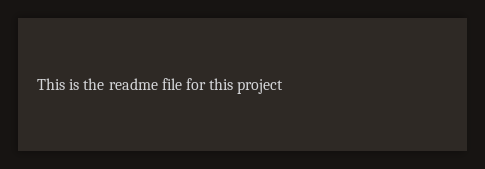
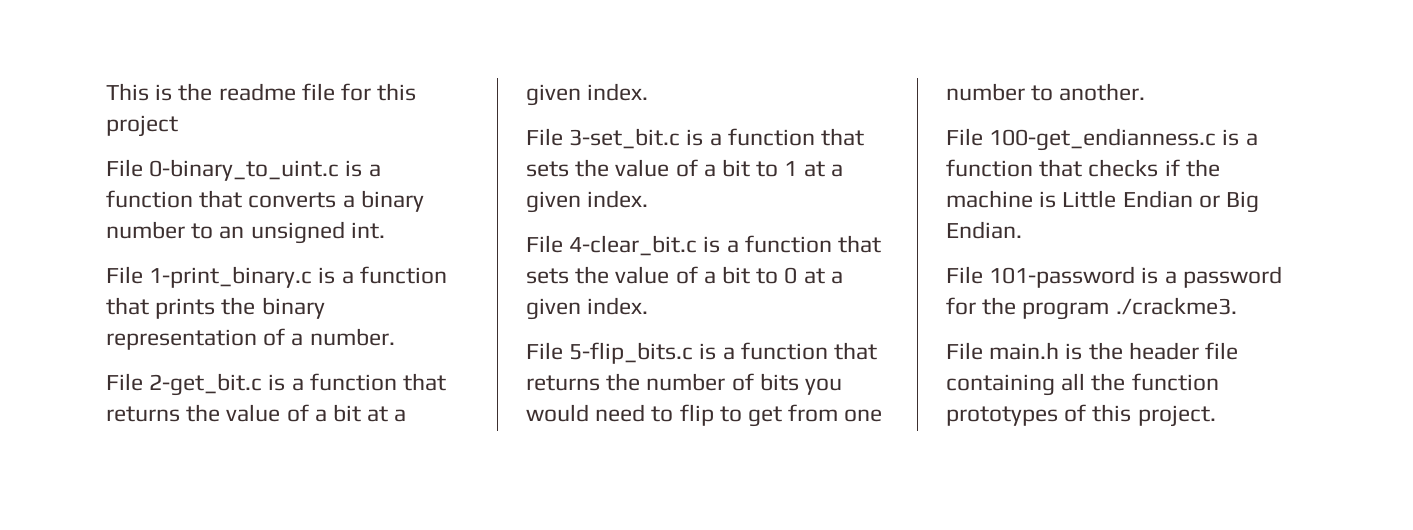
+ File 0-binary_to_uint.c is a function that converts a binary number to an unsigned int.
+ File 1-print_binary.c is a function that prints the binary representation of a number.
+ File 2-get_bit.c is a function that returns the value of a bit at a given index.
+ File 3-set_bit.c is a function that sets the value of a bit to 1 at a given index.
+ File 4-clear_bit.c is a function that sets the value of a bit to 0 at a given index.
+ File 5-flip_bits.c is a function that returns the number of bits you would need to flip to get from one number to another.
+ File 100-get_endianness.c is a function that checks if the machine is Little Endian or Big Endian.
+ File 101-password is a password for the program ./crackme3.
+ File main.h is the header file containing all the function prototypes of this project.

